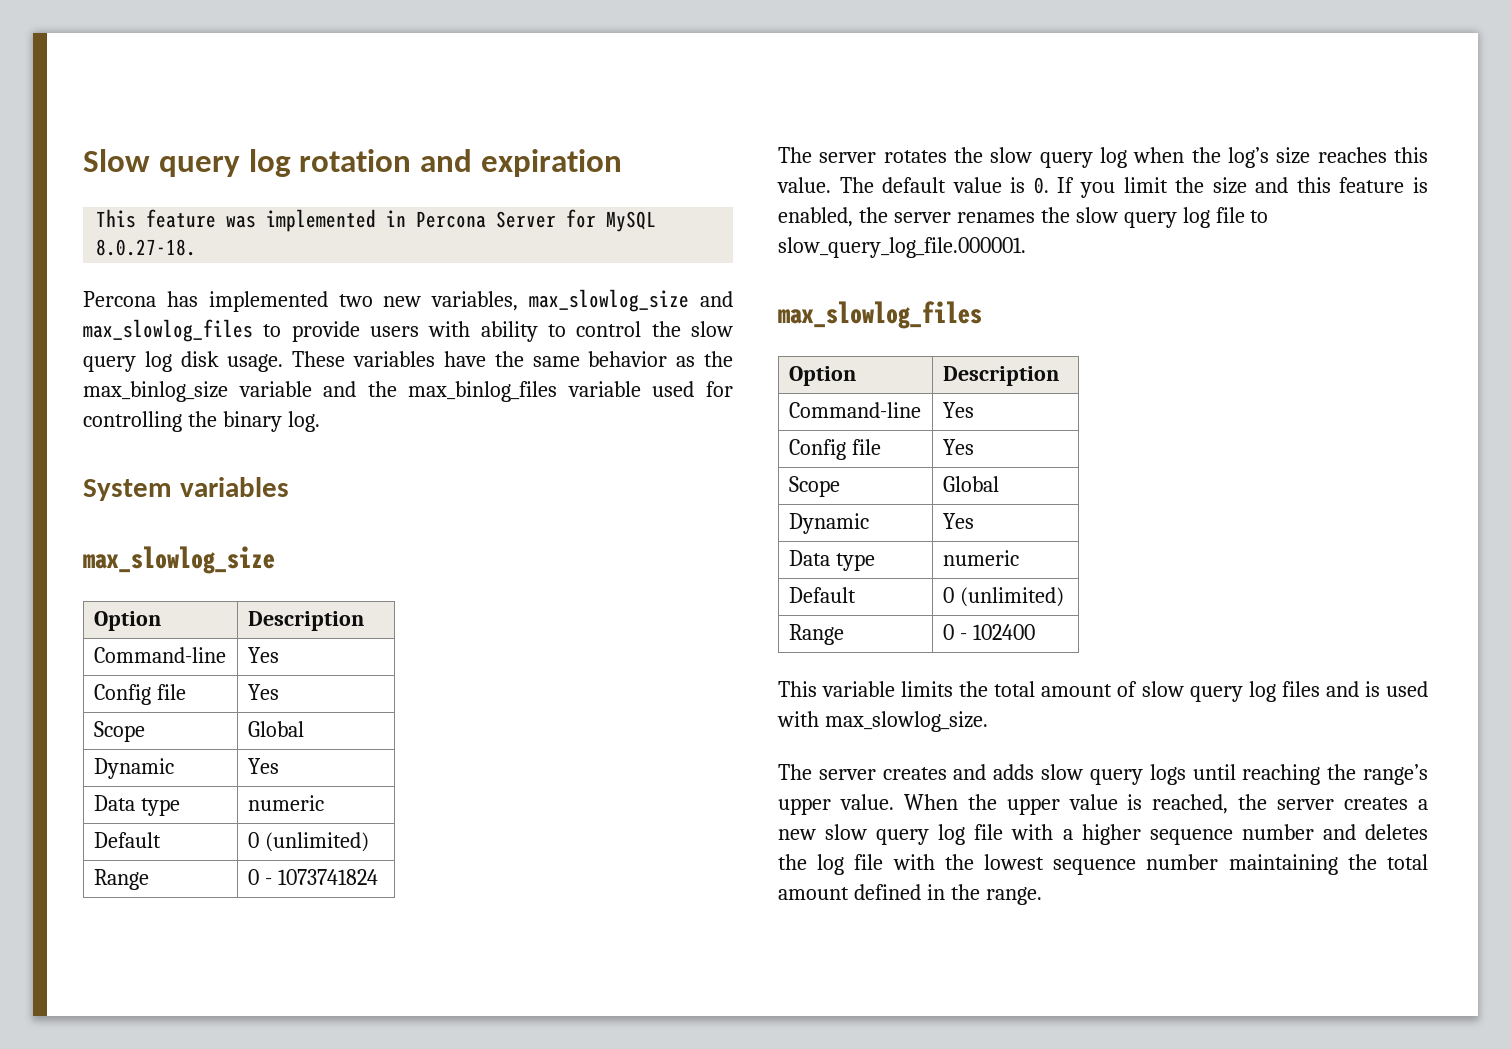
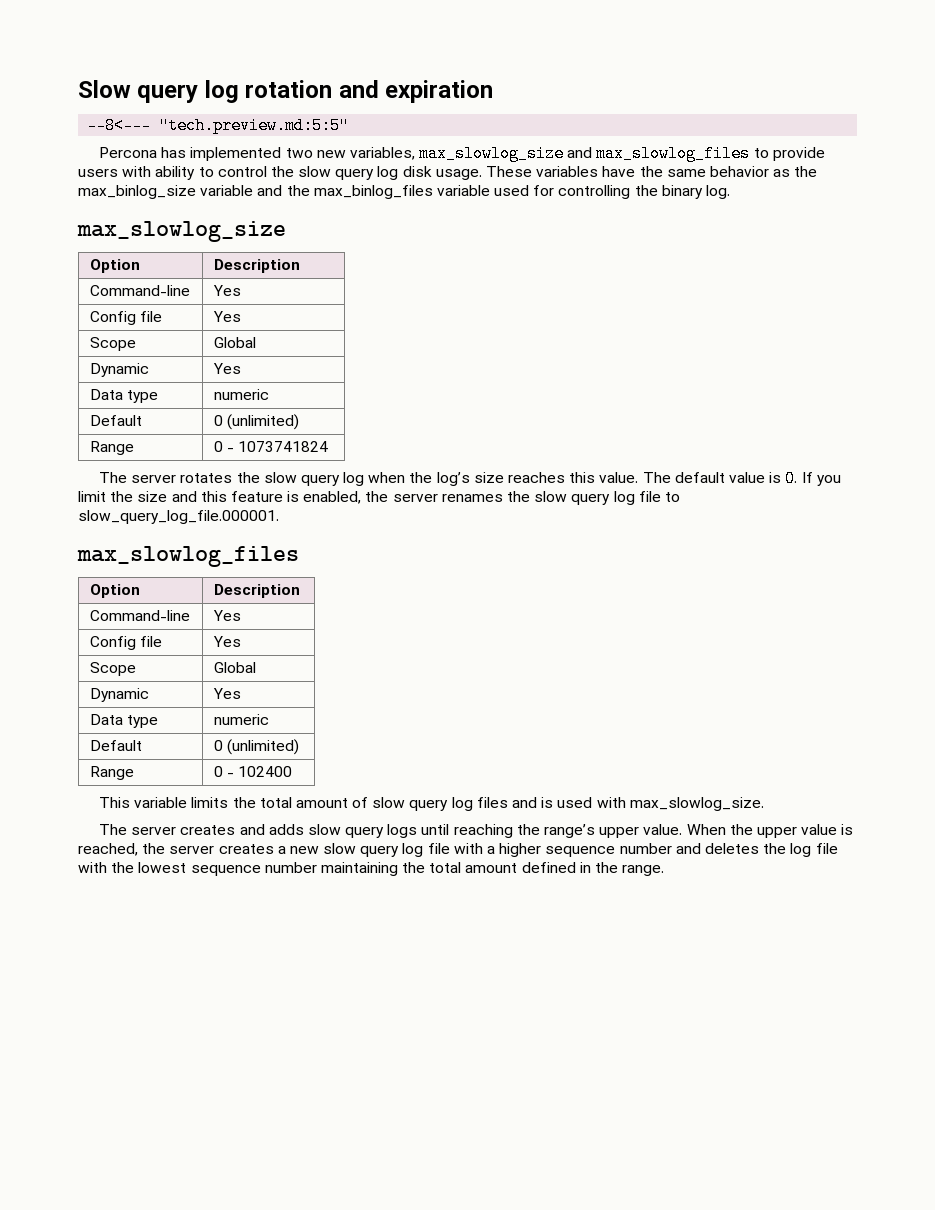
- This feature was implemented in Percona Server for MySQL 8.0.27-18.
+ --8<--- "tech.preview.md:5:5"
- System variables

